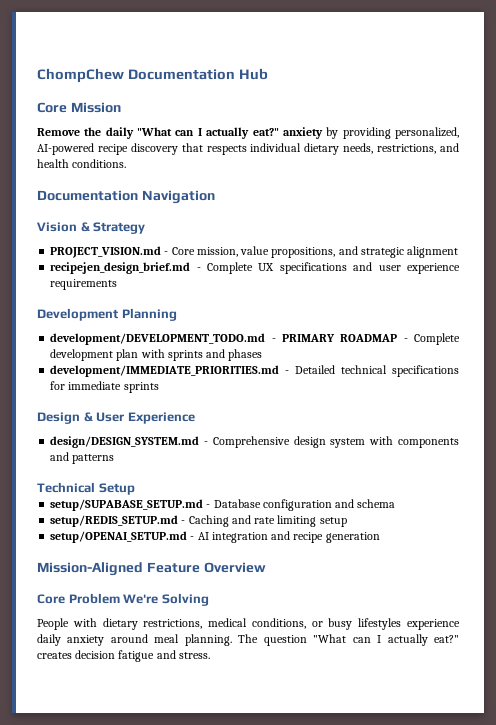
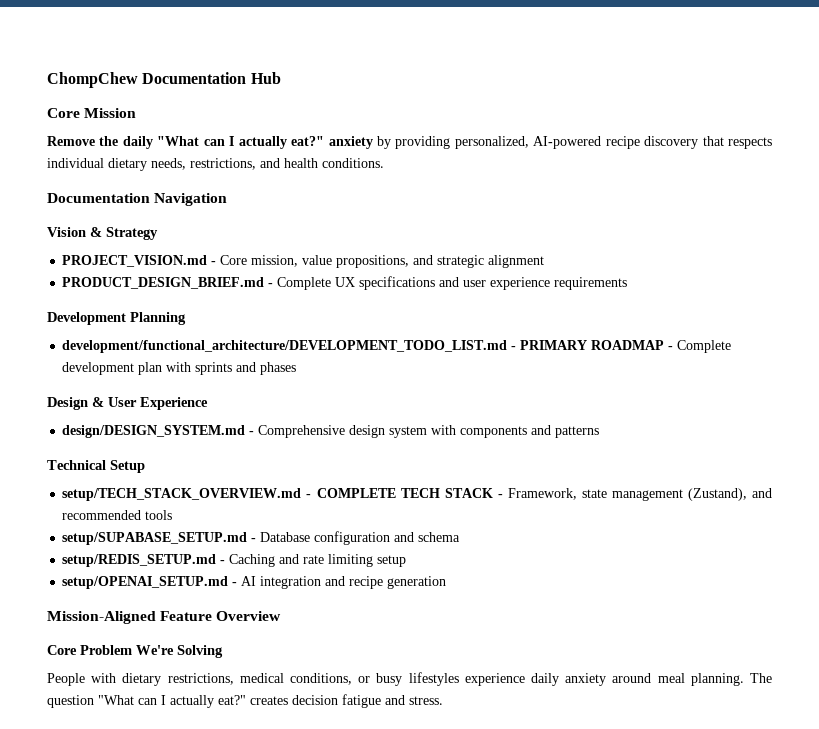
- recipejen_design_brief.md - Complete UX specifications and user experience requirements
+ PRODUCT_DESIGN_BRIEF.md - Complete UX specifications and user experience requirements
- development/DEVELOPMENT_TODO.md - PRIMARY ROADMAP - Complete development plan with sprints and phases
+ development/functional_architecture/DEVELOPMENT_TODO_LIST.md - PRIMARY ROADMAP - Complete development plan with sprints and phases
- development/IMMEDIATE_PRIORITIES.md - Detailed technical specifications for immediate sprints
+ setup/TECH_STACK_OVERVIEW.md - COMPLETE TECH STACK - Framework, state management (Zustand), and recommended tools

